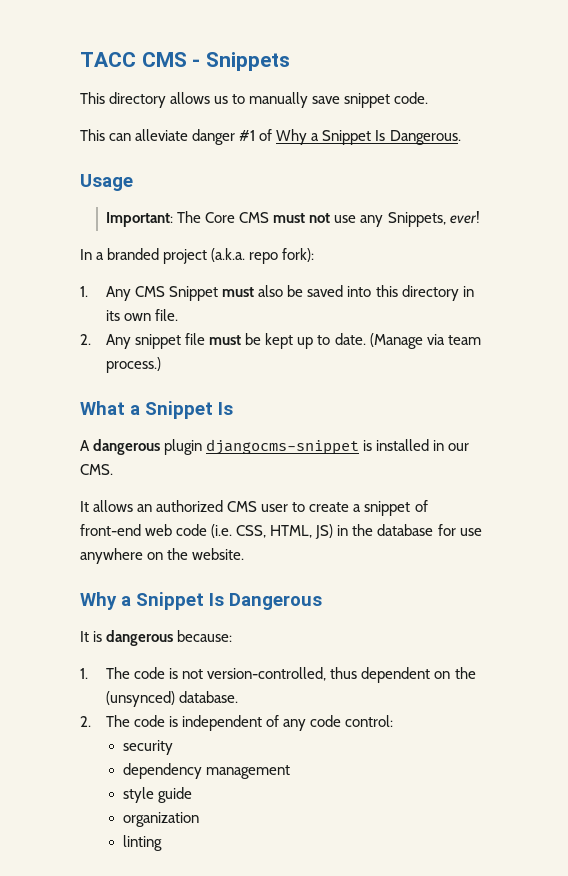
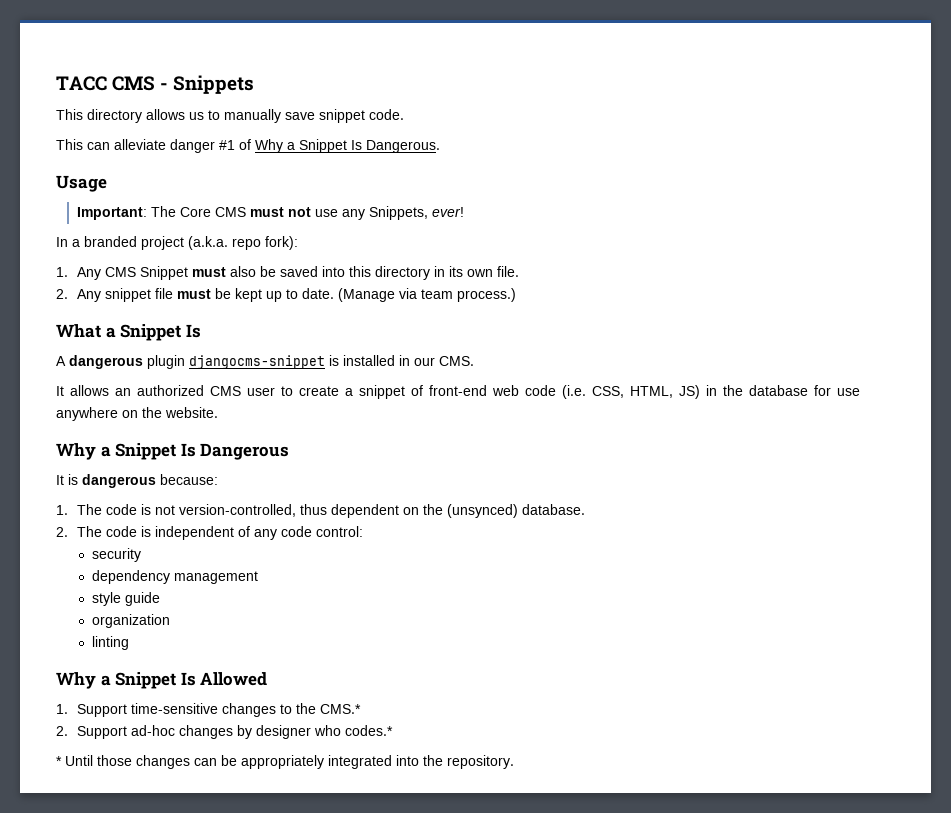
+ Why a Snippet Is Allowed
+ 1. Support time-sensitive changes to the CMS.*
+ 2. Support ad-hoc changes by designer who codes.*
+ * Until those changes can be appropriately integrated into the repository.

